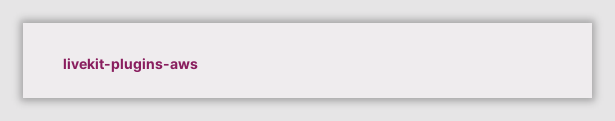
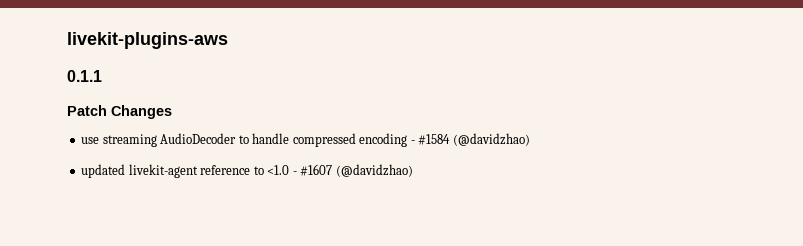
+ 0.1.1
+ Patch Changes
+ use streaming AudioDecoder to handle compressed encoding - #1584 (@davidzhao)
+ updated livekit-agent reference to <1.0 - #1607 (@davidzhao)

